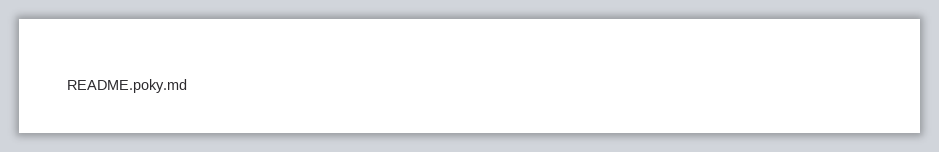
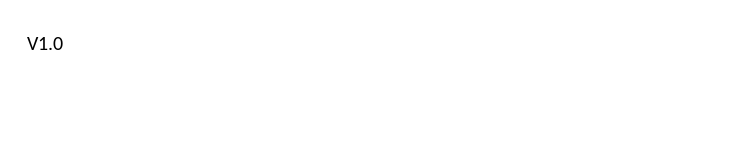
- README.poky.md
+ V1.0

